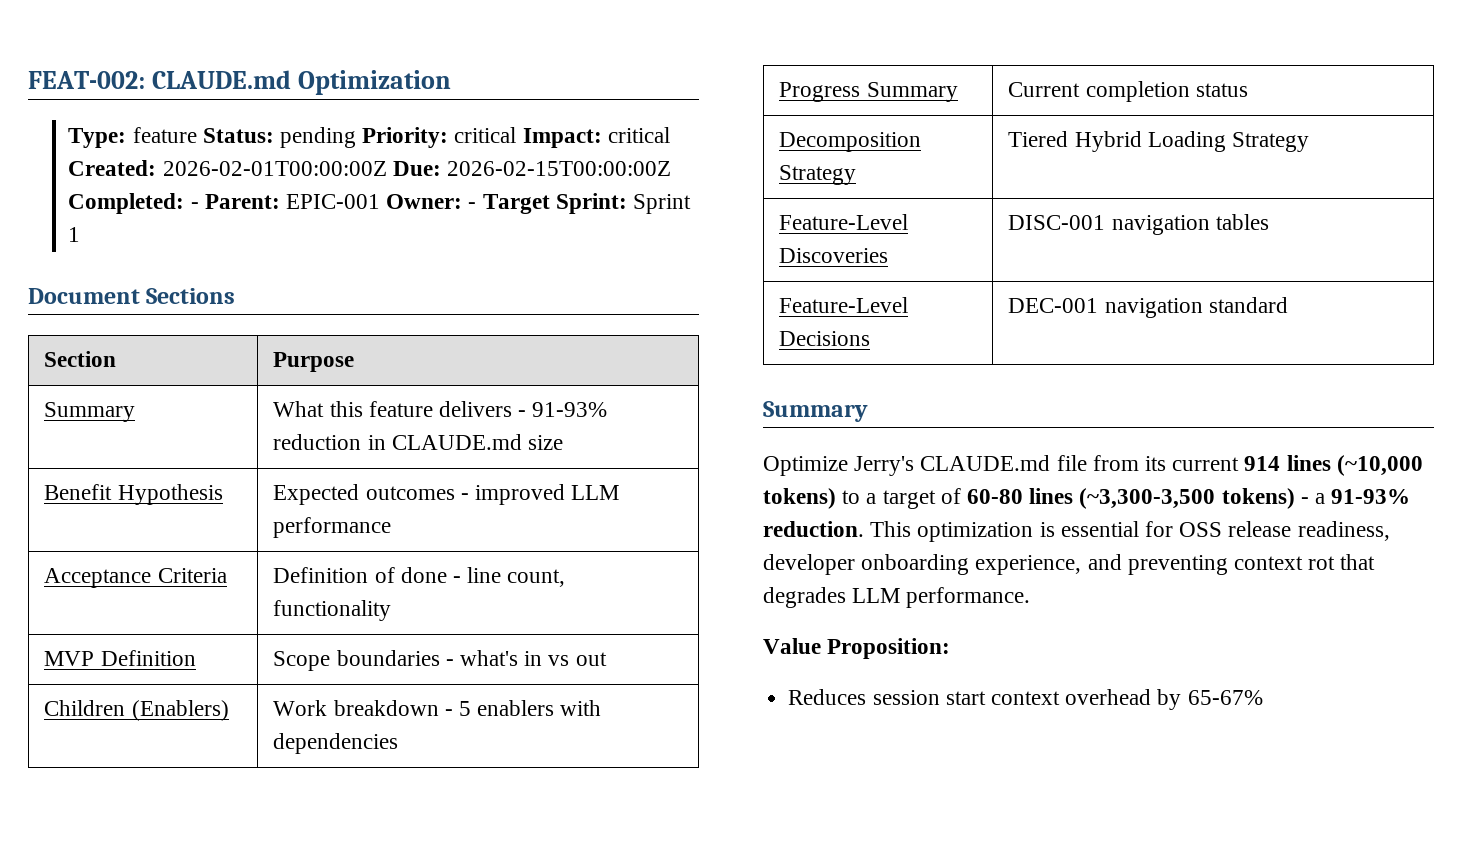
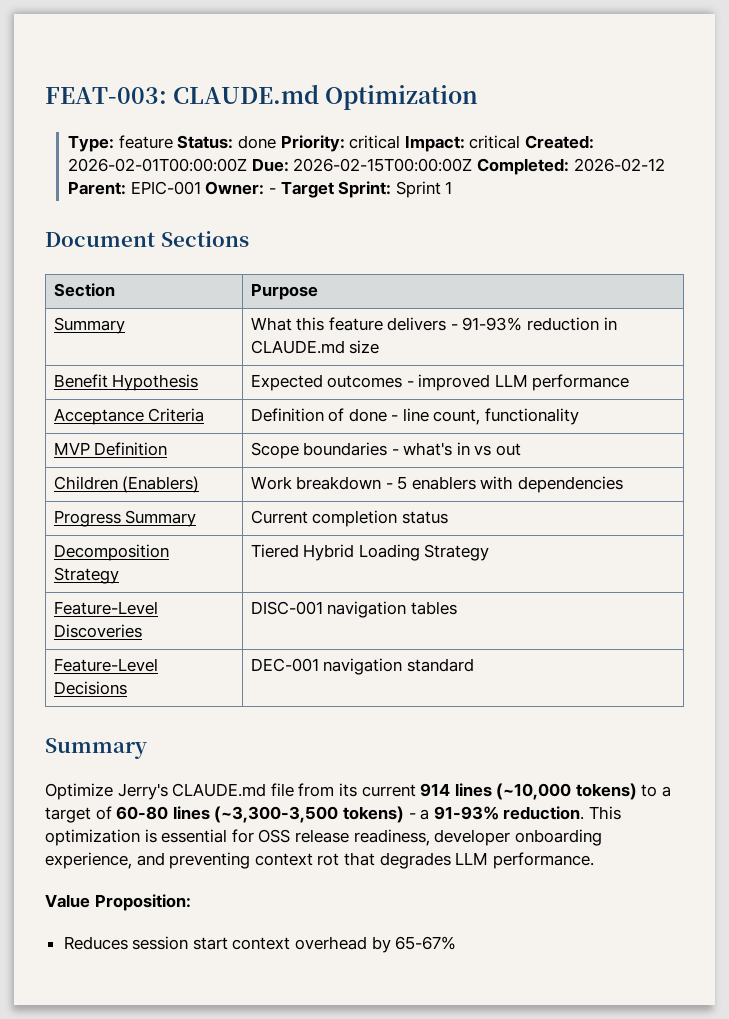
- FEAT-002: CLAUDE.md Optimization
+ FEAT-003: CLAUDE.md Optimization
- Type: feature Status: pending Priority: critical Impact: critical Created: 2026-02-01T00:00:00Z Due: 2026-02-15T00:00:00Z Completed: - Parent: EPIC-001 Owner: - Target Sprint: Sprint 1
+ Type: feature Status: done Priority: critical Impact: critical Created: 2026-02-01T00:00:00Z Due: 2026-02-15T00:00:00Z Completed: 2026-02-12 Parent: EPIC-001 Owner: - Target Sprint: Sprint 1

